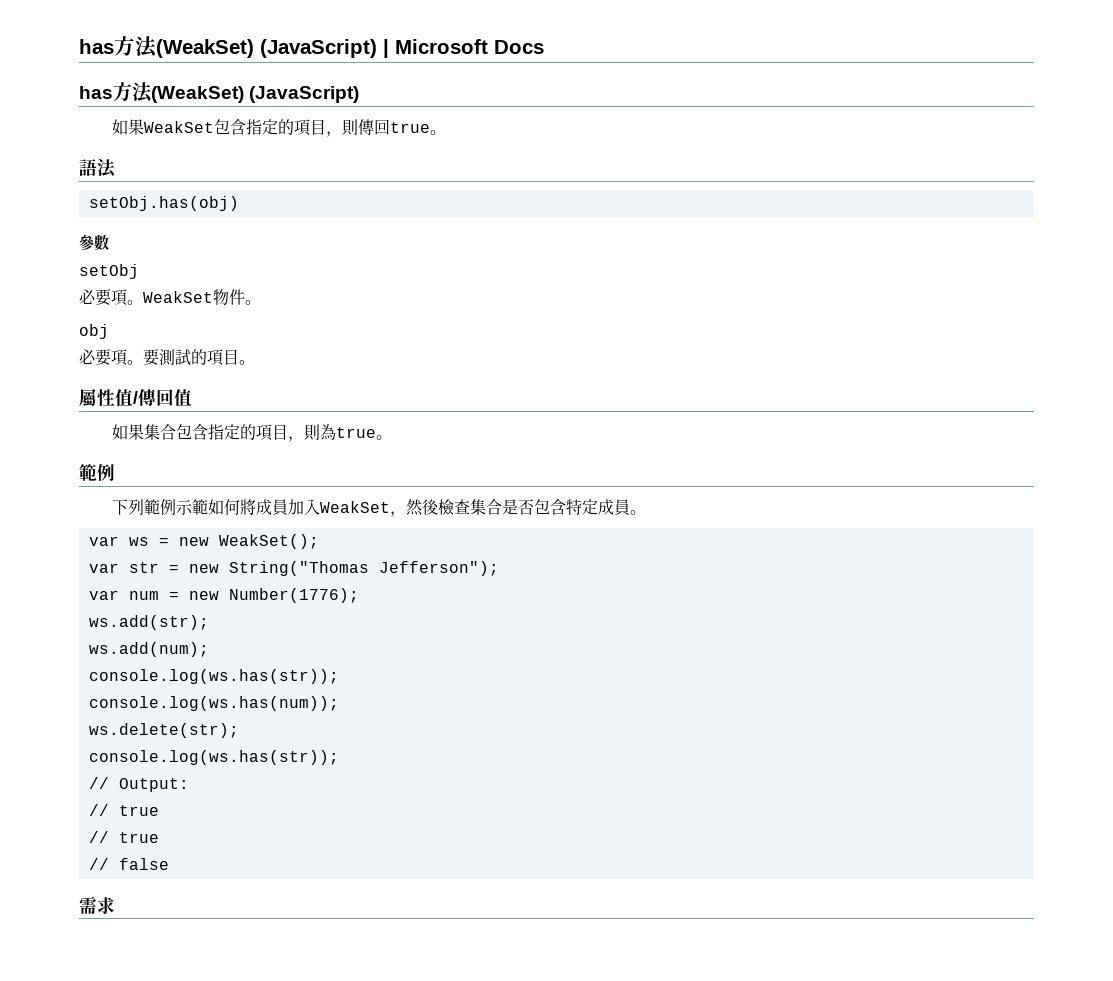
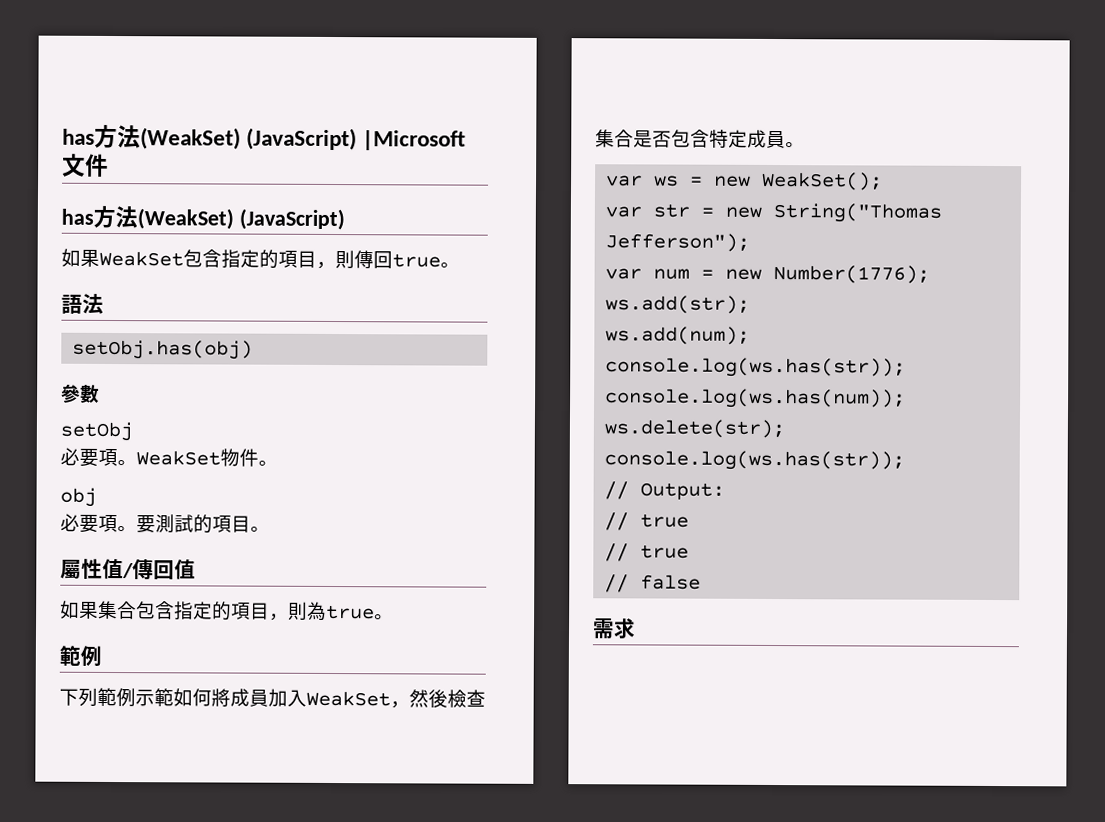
- has方法(WeakSet) (JavaScript) | Microsoft Docs
+ has方法(WeakSet) (JavaScript) |Microsoft文件

